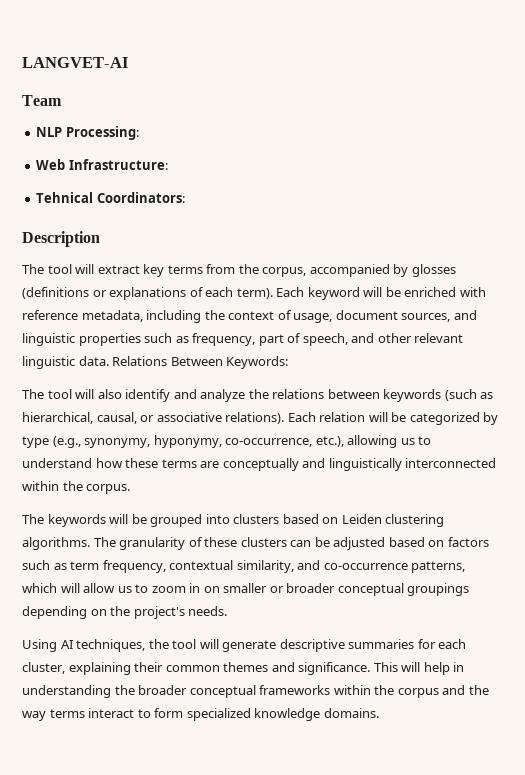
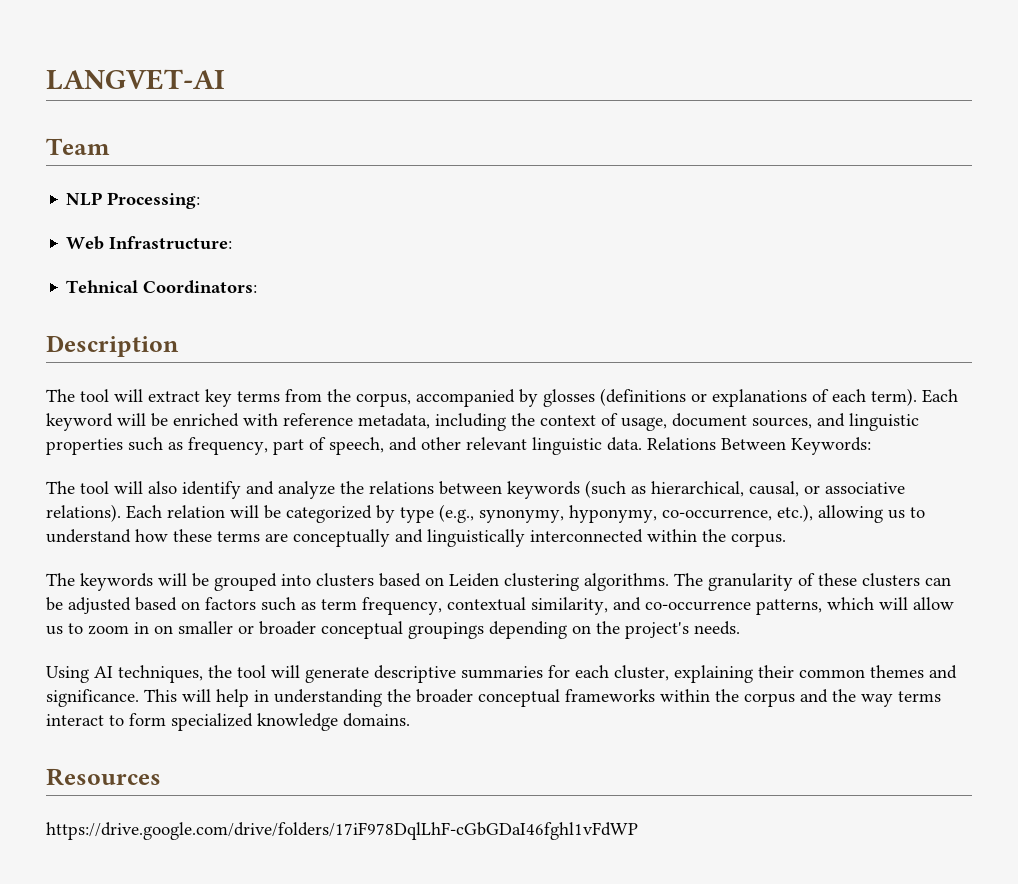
+ Resources
+ https://drive.google.com/drive/folders/17iF978DqlLhF-cGbGDaI46fghl1vFdWP

